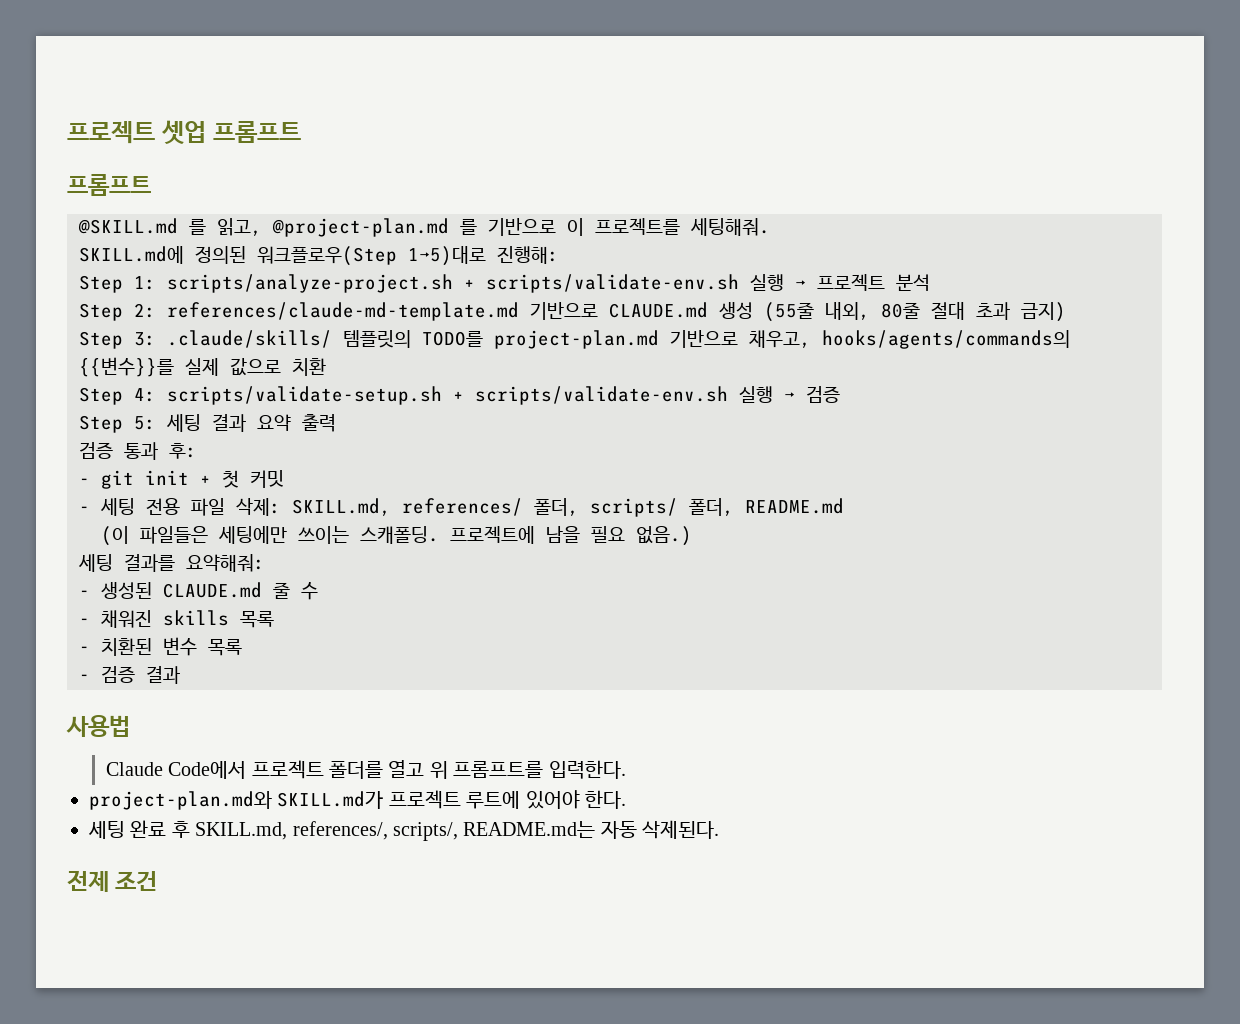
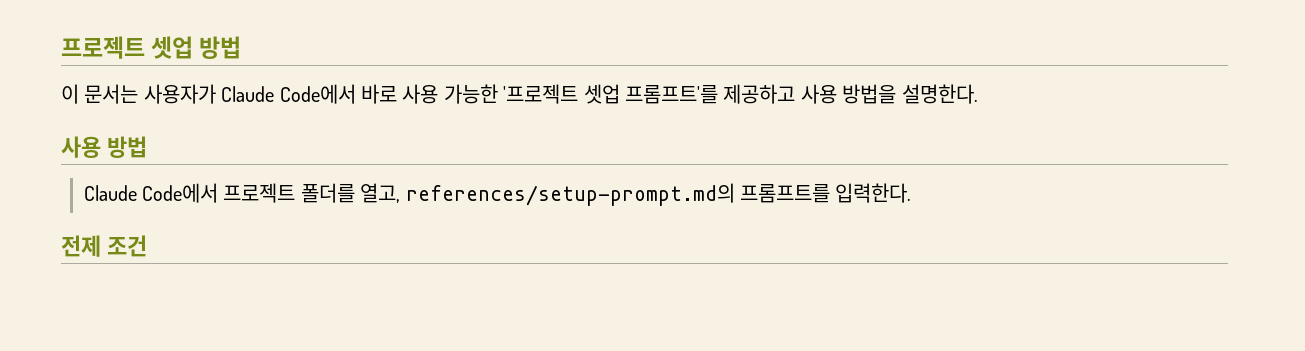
- 프로젝트 셋업 프롬프트
- 프롬프트
- @SKILL.md 를 읽고, @project-plan.md 를 기반으로 이 프로젝트를 세팅해줘.
- SKILL.md에 정의된 워크플로우(Step 1→5)대로 진행해:
- Step 1: scripts/analyze-project.sh + scripts/validate-env.sh 실행 → 프로젝트 분석
- Step 2: references/claude-md-template.md 기반으로 CLAUDE.md 생성 (55줄 내외, 80줄 절대 초과 금지)
- Step 3: .claude/skills/ 템플릿의 TODO를 project-plan.md 기반으로 채우고, hooks/agents/commands의 {{변수}}를 실제 값으로 치환
- Step 4: scripts/validate-setup.sh + scripts/validate-env.sh 실행 → 검증
- Step 5: 세팅 결과 요약 출력
- 검증 통과 후:
- - git init + 첫 커밋
- - 세팅 전용 파일 삭제: SKILL.md, references/ 폴더, scripts/ 폴더, README.md
- (이 파일들은 세팅에만 쓰이는 스캐폴딩. 프로젝트에 남을 필요 없음.)
- 세팅 결과를 요약해줘:
- - 생성된 CLAUDE.md 줄 수
- - 채워진 skills 목록
- - 치환된 변수 목록
- - 검증 결과
- 사용법
+ 프로젝트 셋업 방법
+ 이 문서는 사용자가 Claude Code에서 바로 사용 가능한 '프로젝트 셋업 프롬프트'를 제공하고 사용 방법을 설명한다.
+ 사용 방법
- Claude Code에서 프로젝트 폴더를 열고 위 프롬프트를 입력한다.
+ Claude Code에서 프로젝트 폴더를 열고, references/setup-prompt.md의 프롬프트를 입력한다.
- project-plan.md와 SKILL.md가 프로젝트 루트에 있어야 한다.
- 세팅 완료 후 SKILL.md, references/, scripts/, README.md는 자동 삭제된다.

